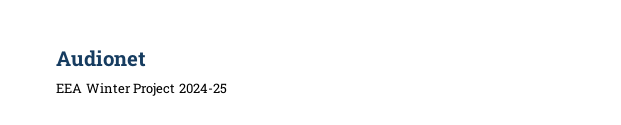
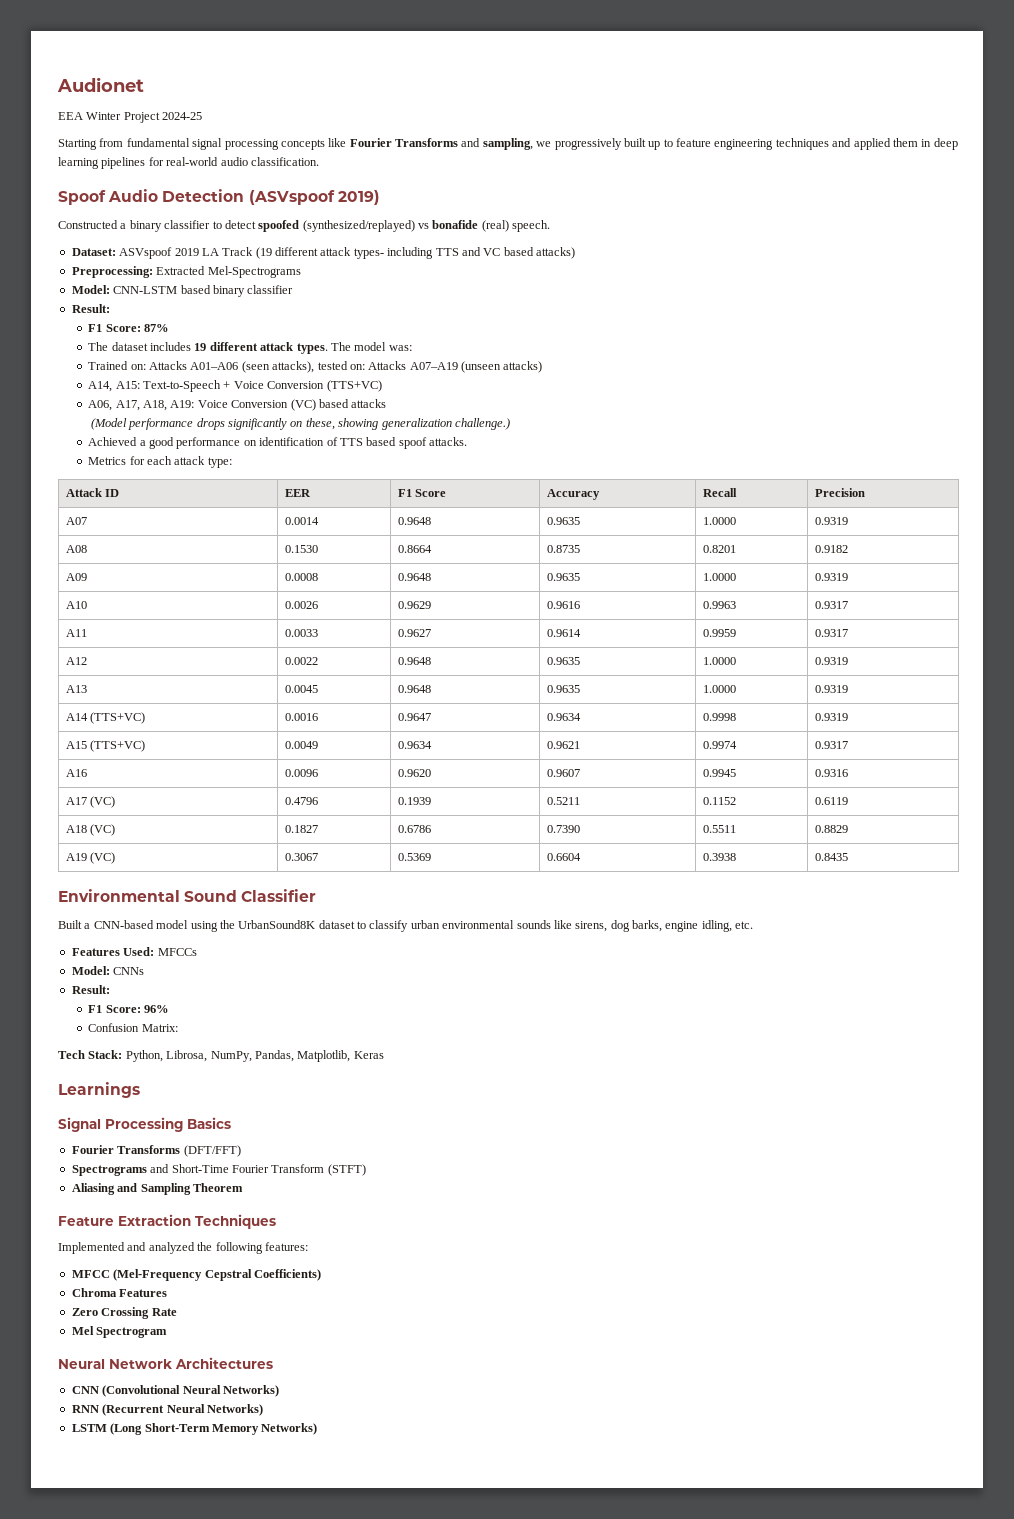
+ Starting from fundamental signal processing concepts like Fourier Transforms and sampling, we progressively built up to feature engineering techniques and applied them in deep learning pipelines for real-world audio classification.
+ Spoof Audio Detection (ASVspoof 2019)
+ Constructed a binary classifier to detect spoofed (synthesized/replayed) vs bonafide (real) speech.
+ Dataset: ASVspoof 2019 LA Track (19 different attack types- including TTS and VC based attacks)
+ Preprocessing: Extracted Mel-Spectrograms
+ Model: CNN-LSTM based binary classifier
+ Result:
+ F1 Score: 87%
+ The dataset includes 19 different attack types. The model was:
+ Trained on: Attacks A01–A06 (seen attacks), tested on: Attacks A07–A19 (unseen attacks)
+ A14, A15: Text-to-Speech + Voice Conversion (TTS+VC)
+ A06, A17, A18, A19: Voice Conversion (VC) based attacks
+ (Model performance drops significantly on these, showing generalization challenge.)
+ Achieved a good performance on identification of TTS based spoof attacks.
+ Metrics for each attack type:
+ Attack ID | EER | F1 Score | Accuracy | Recall | Precision
+ A07 | 0.0014 | 0.9648 | 0.9635 | 1.0000 | 0.9319
+ A08 | 0.1530 | 0.8664 | 0.8735 | 0.8201 | 0.9182
+ A09 | 0.0008 | 0.9648 | 0.9635 | 1.0000 | 0.9319
+ A10 | 0.0026 | 0.9629 | 0.9616 | 0.9963 | 0.9317
+ A11 | 0.0033 | 0.9627 | 0.9614 | 0.9959 | 0.9317
+ A12 | 0.0022 | 0.9648 | 0.9635 | 1.0000 | 0.9319
+ A13 | 0.0045 | 0.9648 | 0.9635 | 1.0000 | 0.9319
+ A14 (TTS+VC) | 0.0016 | 0.9647 | 0.9634 | 0.9998 | 0.9319
+ A15 (TTS+VC) | 0.0049 | 0.9634 | 0.9621 | 0.9974 | 0.9317
+ A16 | 0.0096 | 0.9620 | 0.9607 | 0.9945 | 0.9316
+ A17 (VC) | 0.4796 | 0.1939 | 0.5211 | 0.1152 | 0.6119
+ A18 (VC) | 0.1827 | 0.6786 | 0.7390 | 0.5511 | 0.8829
+ A19 (VC) | 0.3067 | 0.5369 | 0.6604 | 0.3938 | 0.8435
+ Environmental Sound Classifier
+ Built a CNN-based model using the UrbanSound8K dataset to classify urban environmental sounds like sirens, dog barks, engine idling, etc.
+ Features Used: MFCCs
+ Model: CNNs
+ Result:
+ F1 Score: 96%
+ Confusion Matrix:
+ Tech Stack: Python, Librosa, NumPy, Pandas, Matplotlib, Keras
+ Learnings
+ Signal Processing Basics
+ Fourier Transforms (DFT/FFT)
+ Spectrograms and Short-Time Fourier Transform (STFT)
+ Aliasing and Sampling Theorem
+ Feature Extraction Techniques
+ Implemented and analyzed the following features:
+ MFCC (Mel-Frequency Cepstral Coefficients)
+ Chroma Features
+ Zero Crossing Rate
+ Mel Spectrogram
+ Neural Network Architectures
+ CNN (Convolutional Neural Networks)
+ RNN (Recurrent Neural Networks)
+ LSTM (Long Short-Term Memory Networks)

